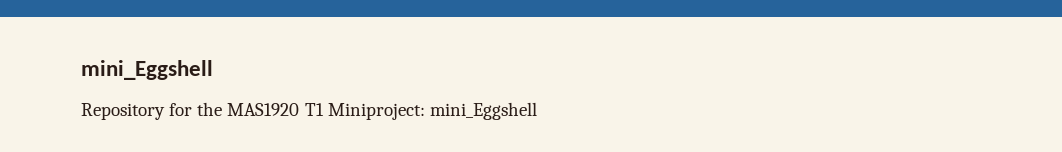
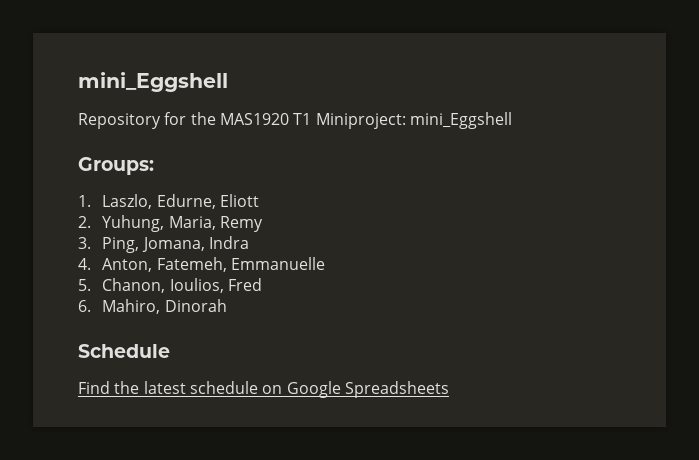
+ Groups:
+ 1. Laszlo, Edurne, Eliott
+ 2. Yuhung, Maria, Remy
+ 3. Ping, Jomana, Indra
+ 4. Anton, Fatemeh, Emmanuelle
+ 5. Chanon, Ioulios, Fred
+ 6. Mahiro, Dinorah
+ Schedule
+ Find the latest schedule on Google Spreadsheets

